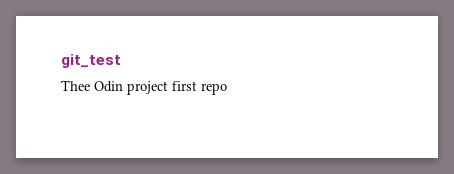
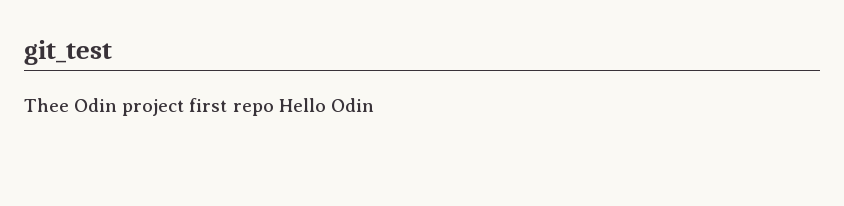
- Thee Odin project first repo
+ Thee Odin project first repo Hello Odin

